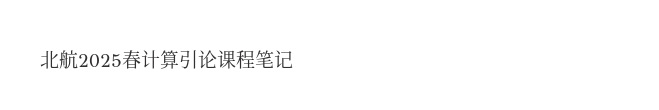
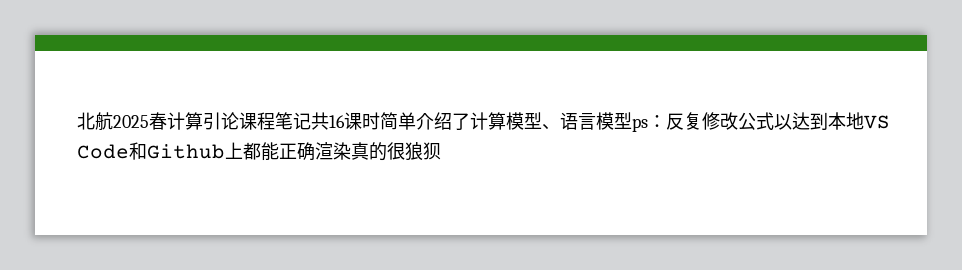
- 北航2025春计算引论课程笔记
+ 北航2025春计算引论课程笔记共16课时简单介绍了计算模型、语言模型ps：反复修改公式以达到本地VS Code和Github上都能正确渲染真的很狼狈

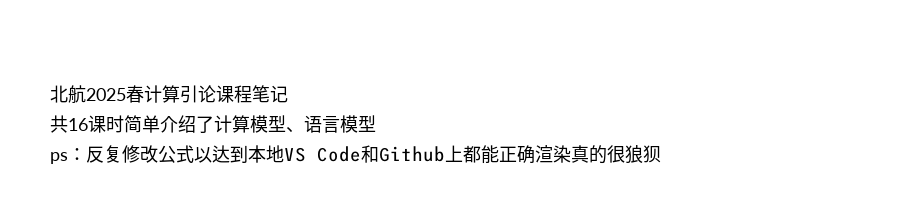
- 北航2025春计算引论课程笔记共16课时简单介绍了计算模型、语言模型ps：反复修改公式以达到本地VS Code和Github上都能正确渲染真的很狼狈
+ 北航2025春计算引论课程笔记
+ 共16课时简单介绍了计算模型、语言模型
+ ps：反复修改公式以达到本地VS Code和Github上都能正确渲染真的很狼狈

